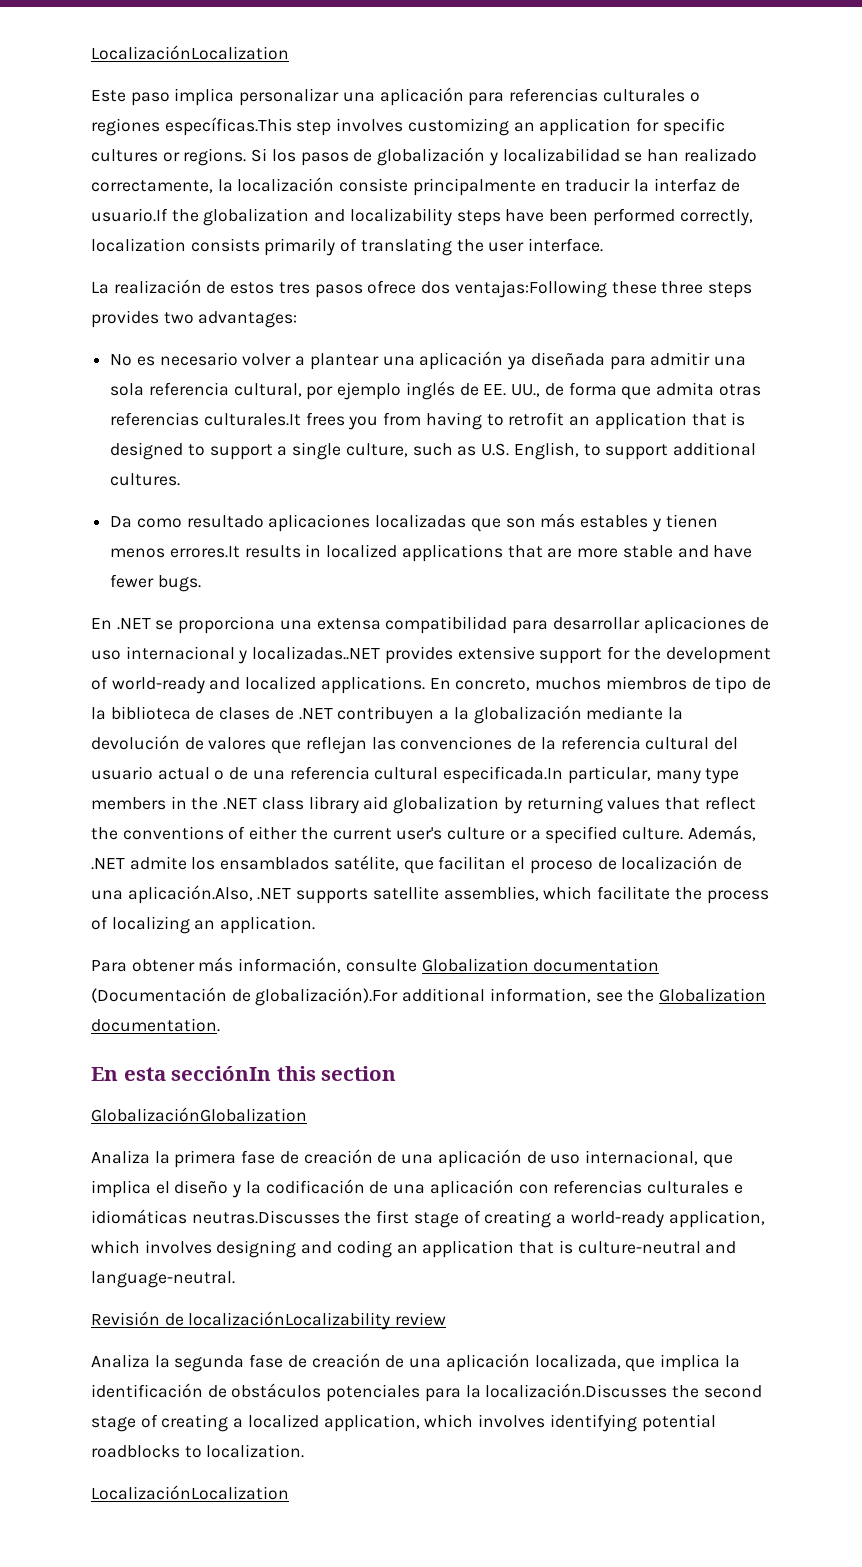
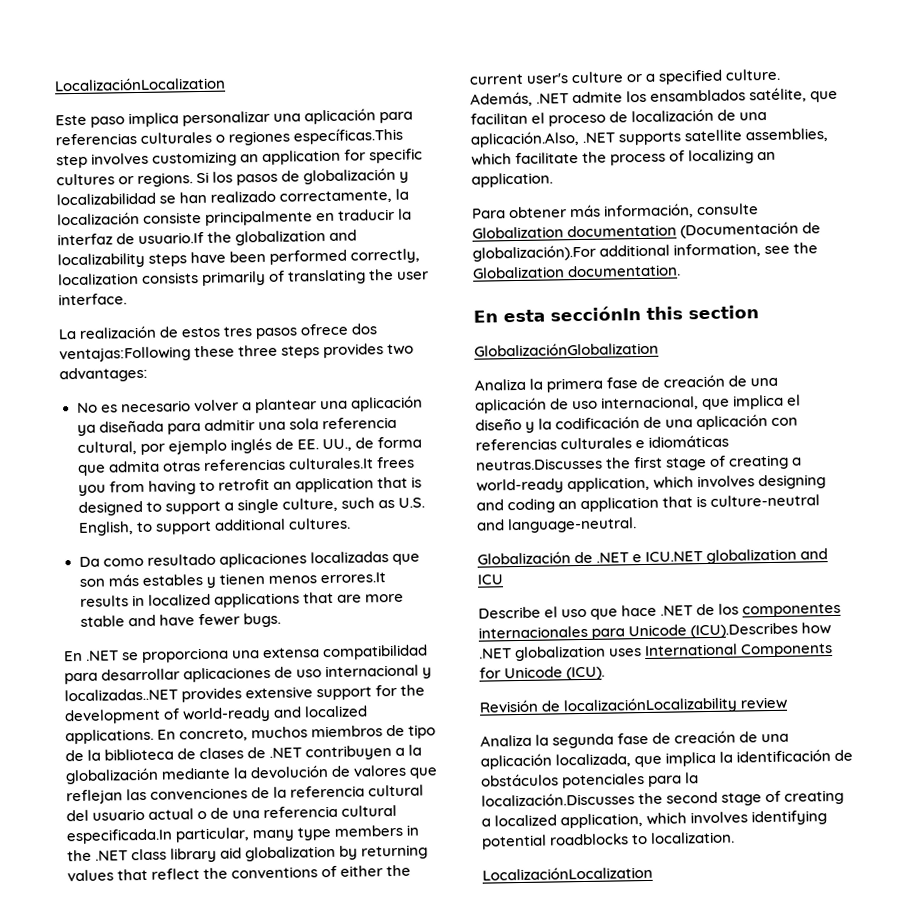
+ Globalización de .NET e ICU.NET globalization and ICU
+ Describe el uso que hace .NET de los componentes internacionales para Unicode (ICU).Describes how .NET globalization uses International Components for Unicode (ICU).

